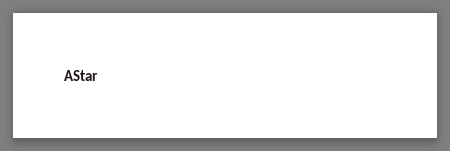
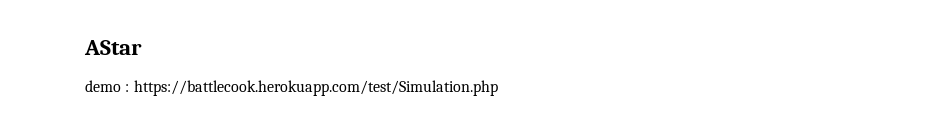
+ demo : https://battlecook.herokuapp.com/test/Simulation.php

